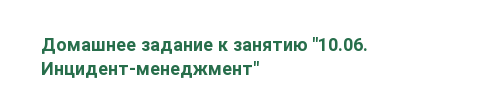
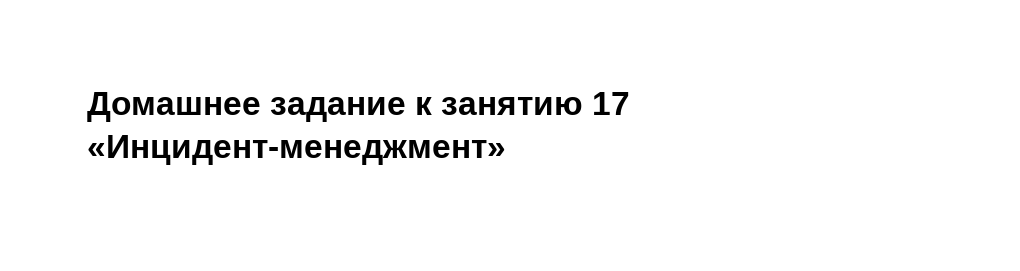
- Домашнее задание к занятию "10.06. Инцидент-менеджмент"
+ Домашнее задание к занятию 17 «Инцидент-менеджмент»

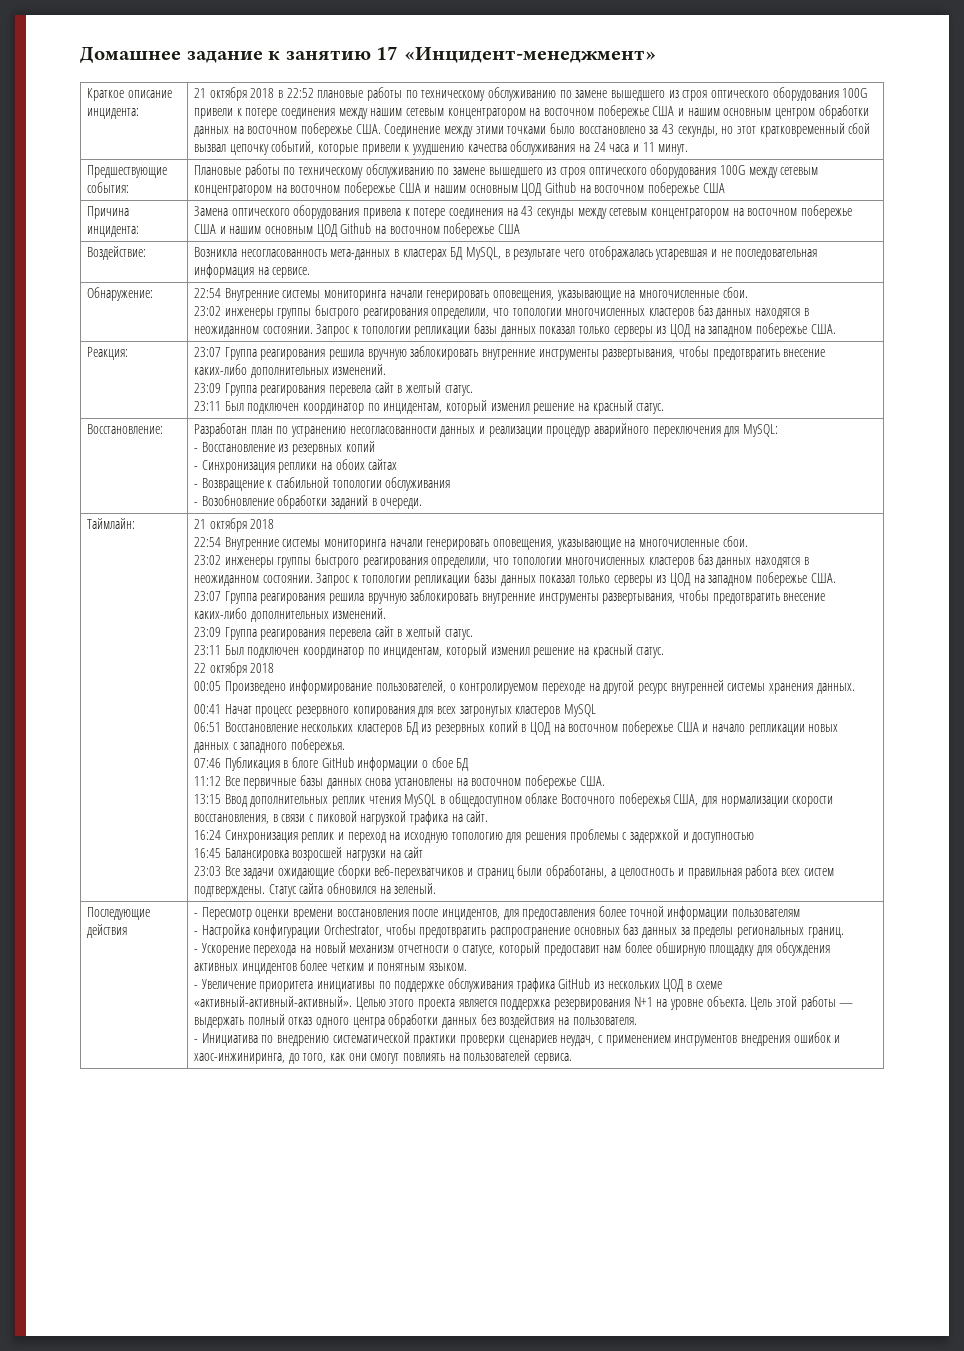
+ Краткое описание инцидента: | 21 октября 2018 в 22:52 плановые работы по техническому обслуживанию по замене вышедшего из строя оптического оборудования 100G привели к потере соединения между нашим сетевым концентратором на восточном побережье США и нашим основным центром обработки данных на восточном побережье США. Соединение между этими точками было восстановлено за 43 секунды, но этот кратковременный сбой вызвал цепочку событий, которые привели к ухудшению качества обслуживания на 24 часа и 11 минут.
+ Предшествующие события: | Плановые работы по техническому обслуживанию по замене вышедшего из строя оптического оборудования 100G между сетевым концентратором на восточном побережье США и нашим основным ЦОД Github на восточном побережье США
+ Причина инцидента: | Замена оптического оборудования привела к потере соединения на 43 секунды между сетевым концентратором на восточном побережье США и нашим основным ЦОД Github на восточном побережье США
+ Воздействие: | Возникла несогласованность мета-данных в кластерах БД MySQL, в результате чего отображалась устаревшая и не последовательная информация на сервисе.
+ Обнаружение: | 22:54 Внутренние системы мониторинга начали генерировать оповещения, указывающие на многочисленные сбои.
+ 23:02 инженеры группы быстрого реагирования определили, что топологии многочисленных кластеров баз данных находятся в неожиданном состоянии. Запрос к топологии репликации базы данных показал только серверы из ЦОД на западном побережье США.
+ Реакция: | 23:07 Группа реагирования решила вручную заблокировать внутренние инструменты развертывания, чтобы предотвратить внесение каких-либо дополнительных изменений.
+ 23:09 Группа реагирования перевела сайт в желтый статус.
+ 23:11 Был подключен координатор по инцидентам, который изменил решение на красный статус.
+ Восстановление: | Разработан план по устранению несогласованности данных и реализации процедур аварийного переключения для MySQL:
+ - Восстановление из резервных копий
+ - Синхронизация реплики на обоих сайтах
+ - Возвращение к стабильной топологии обслуживания
+ - Возобновление обработки заданий в очереди.
+ Таймлайн: | 21 октября 2018
+ 22:54 Внутренние системы мониторинга начали генерировать оповещения, указывающие на многочисленные сбои.
+ 23:02 инженеры группы быстрого реагирования определили, что топологии многочисленных кластеров баз данных находятся в неожиданном состоянии. Запрос к топологии репликации базы данных показал только серверы из ЦОД на западном побережье США.
+ 23:07 Группа реагирования решила вручную заблокировать внутренние инструменты развертывания, чтобы предотвратить внесение каких-либо дополнительных изменений.
+ 23:09 Группа реагирования перевела сайт в желтый статус.
+ 23:11 Был подключен координатор по инцидентам, который изменил решение на красный статус.
+ 22 октября 2018
+ 00:05 Произведено информирование пользователей, о контролируемом переходе на другой ресурс внутренней системы хранения данных.
+ 00:41 Начат процесс резервного копирования для всех затронутых кластеров MySQL
+ 06:51 Восстановление нескольких кластеров БД из резервных копий в ЦОД на восточном побережье США и начало репликации новых данных с западного побережья.
+ 07:46 Публикация в блоге GitHub информации о сбое БД
+ 11:12 Все первичные базы данных снова установлены на восточном побережье США.
+ 13:15 Ввод дополнительных реплик чтения MySQL в общедоступном облаке Восточного побережья США, для нормализации скорости восстановления, в связи с пиковой нагрузкой трафика на сайт.
+ 16:24 Синхронизация реплик и переход на исходную топологию для решения проблемы с задержкой и доступностью
+ 16:45 Балансировка возросшей нагрузки на сайт
+ 23:03 Все задачи ожидающие сборки веб-перехватчиков и страниц были обработаны, а целостность и правильная работа всех систем подтверждены. Статус сайта обновился на зеленый.
+ Последующие действия | - Пересмотр оценки времени восстановления после инцидентов, для предоставления более точной информации пользователям
+ - Настройка конфигурации Orchestrator, чтобы предотвратить распространение основных баз данных за пределы региональных границ.
+ - Ускорение перехода на новый механизм отчетности о статусе, который предоставит нам более обширную площадку для обсуждения активных инцидентов более четким и понятным языком.
+ - Увеличение приоритета инициативы по поддержке обслуживания трафика GitHub из нескольких ЦОД в схеме «активный-активный-активный». Целью этого проекта является поддержка резервирования N+1 на уровне объекта. Цель этой работы — выдержать полный отказ одного центра обработки данных без воздействия на пользователя.
+ - Инициатива по внедрению систематической практики проверки сценариев неудач, с применением инструментов внедрения ошибок и хаос-инжиниринга, до того, как они смогут повлиять на пользователей сервиса.

